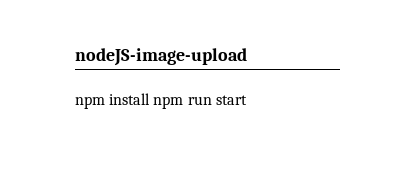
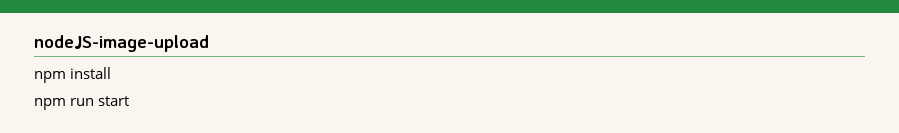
- npm install npm run start
+ npm install
+ npm run start

